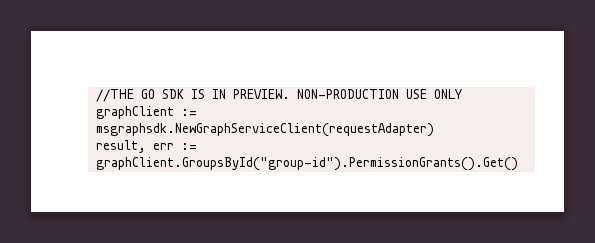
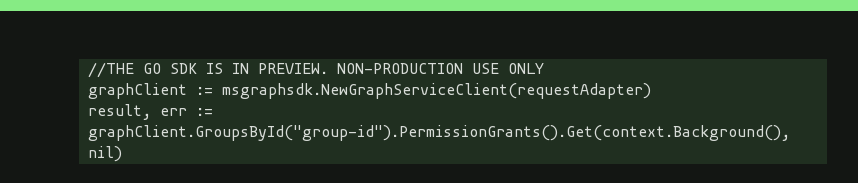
- result, err := graphClient.GroupsById("group-id").PermissionGrants().Get()
+ result, err := graphClient.GroupsById("group-id").PermissionGrants().Get(context.Background(), nil)

